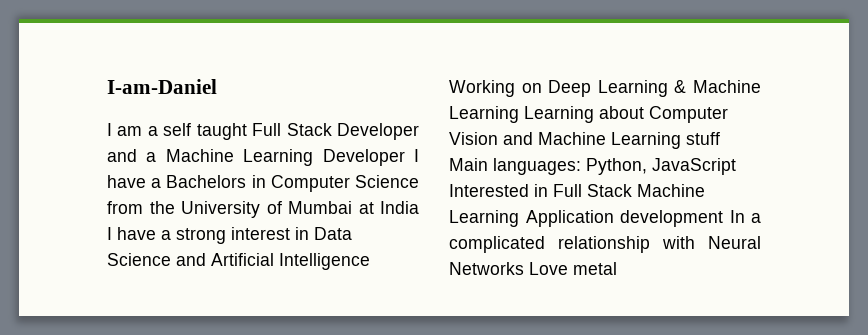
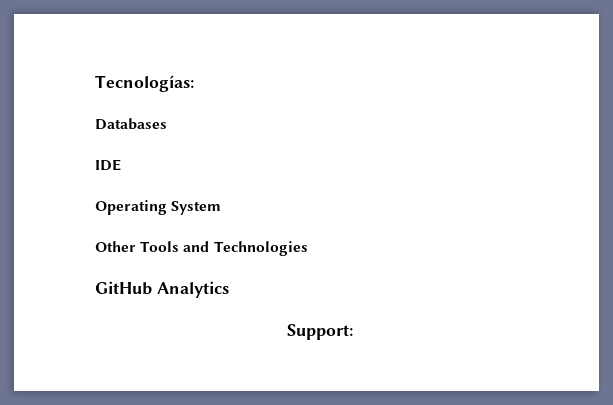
- I-am-Daniel
- I am a self taught Full Stack Developer and a Machine Learning Developer I have a Bachelors in Computer Science from the University of Mumbai at India I have a strong interest in Data Science and Artificial Intelligence Working on Deep Learning & Machine Learning Learning about Computer Vision and Machine Learning stuff Main languages: Python, JavaScript Interested in Full Stack Machine Learning Application development In a complicated relationship with Neural Networks Love metal
+ Tecnologías:
+ Databases
+ IDE
+ Operating System
+ Other Tools and Technologies
+ GitHub Analytics
+ Support:

